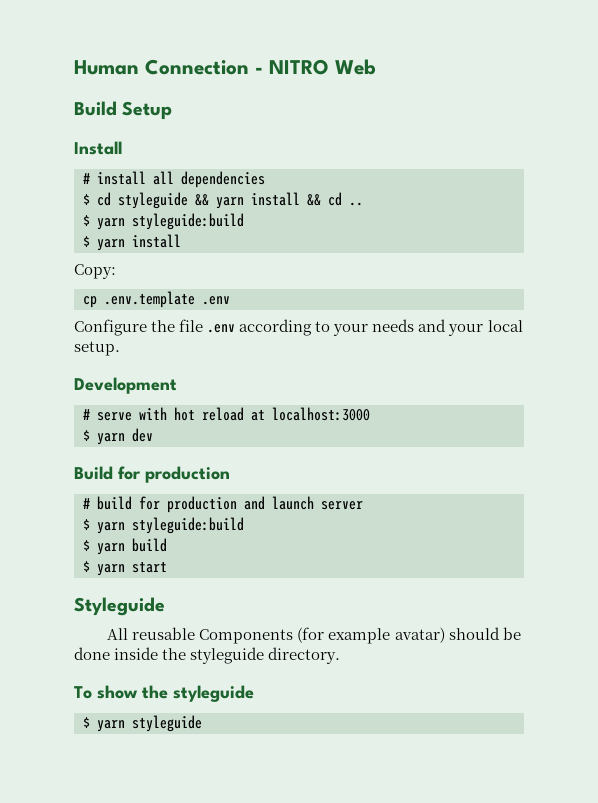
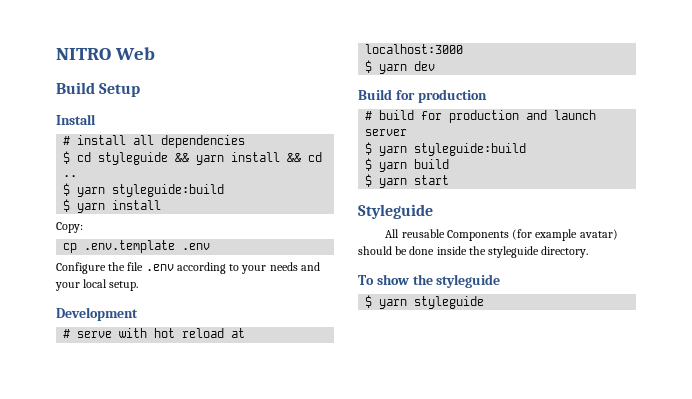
- Human Connection - NITRO Web
+ NITRO Web

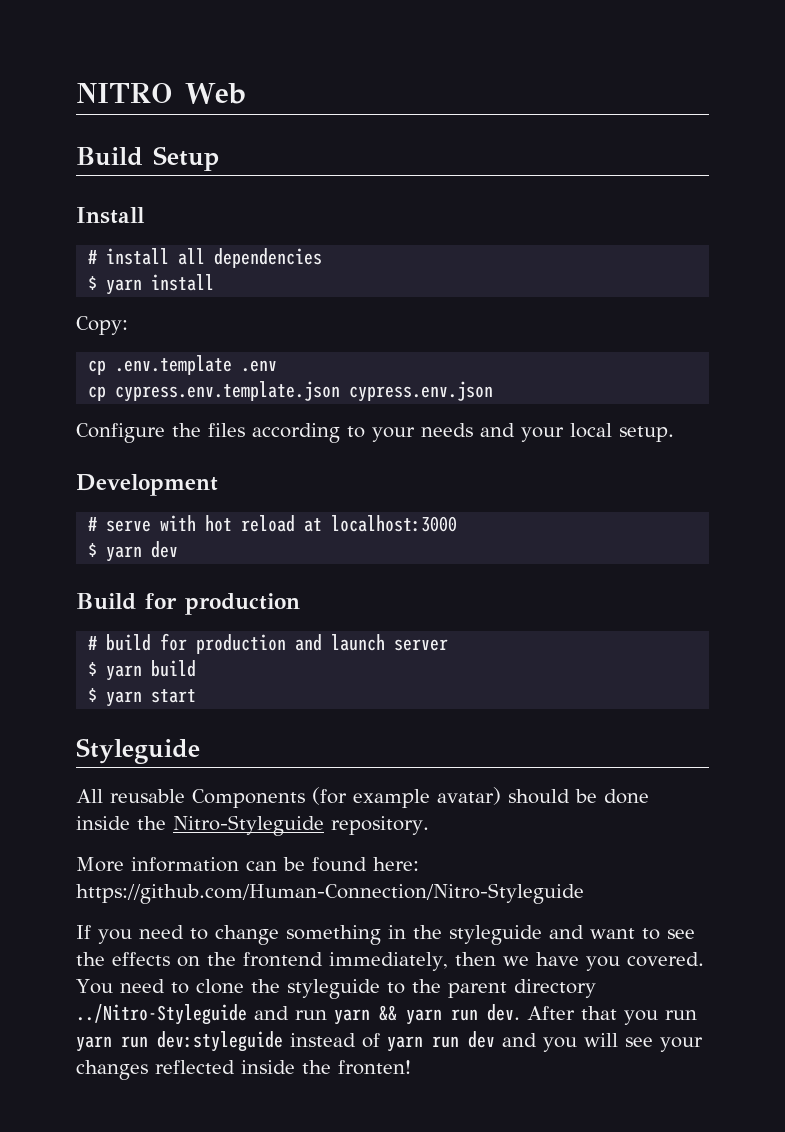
- $ cd styleguide && yarn install && cd ..
- $ yarn styleguide:build
+ cp cypress.env.template.json cypress.env.json
- Configure the file .env according to your needs and your local setup.
+ Configure the files according to your needs and your local setup.
  # build for production and launch server
- $ yarn styleguide:build
- All reusable Components (for example avatar) should be done inside the styleguide directory.
- To show the styleguide
- $ yarn styleguide
+ All reusable Components (for example avatar) should be done inside the Nitro-Styleguide repository.
+ More information can be found here: https://github.com/Human-Connection/Nitro-Styleguide
+ If you need to change something in the styleguide and want to see the effects on the frontend immediately, then we have you covered. You need to clone the styleguide to the parent directory ../Nitro-Styleguide and run yarn && yarn run dev. After that you run yarn run dev:styleguide instead of yarn run dev and you will see your changes reflected inside the fronten!

